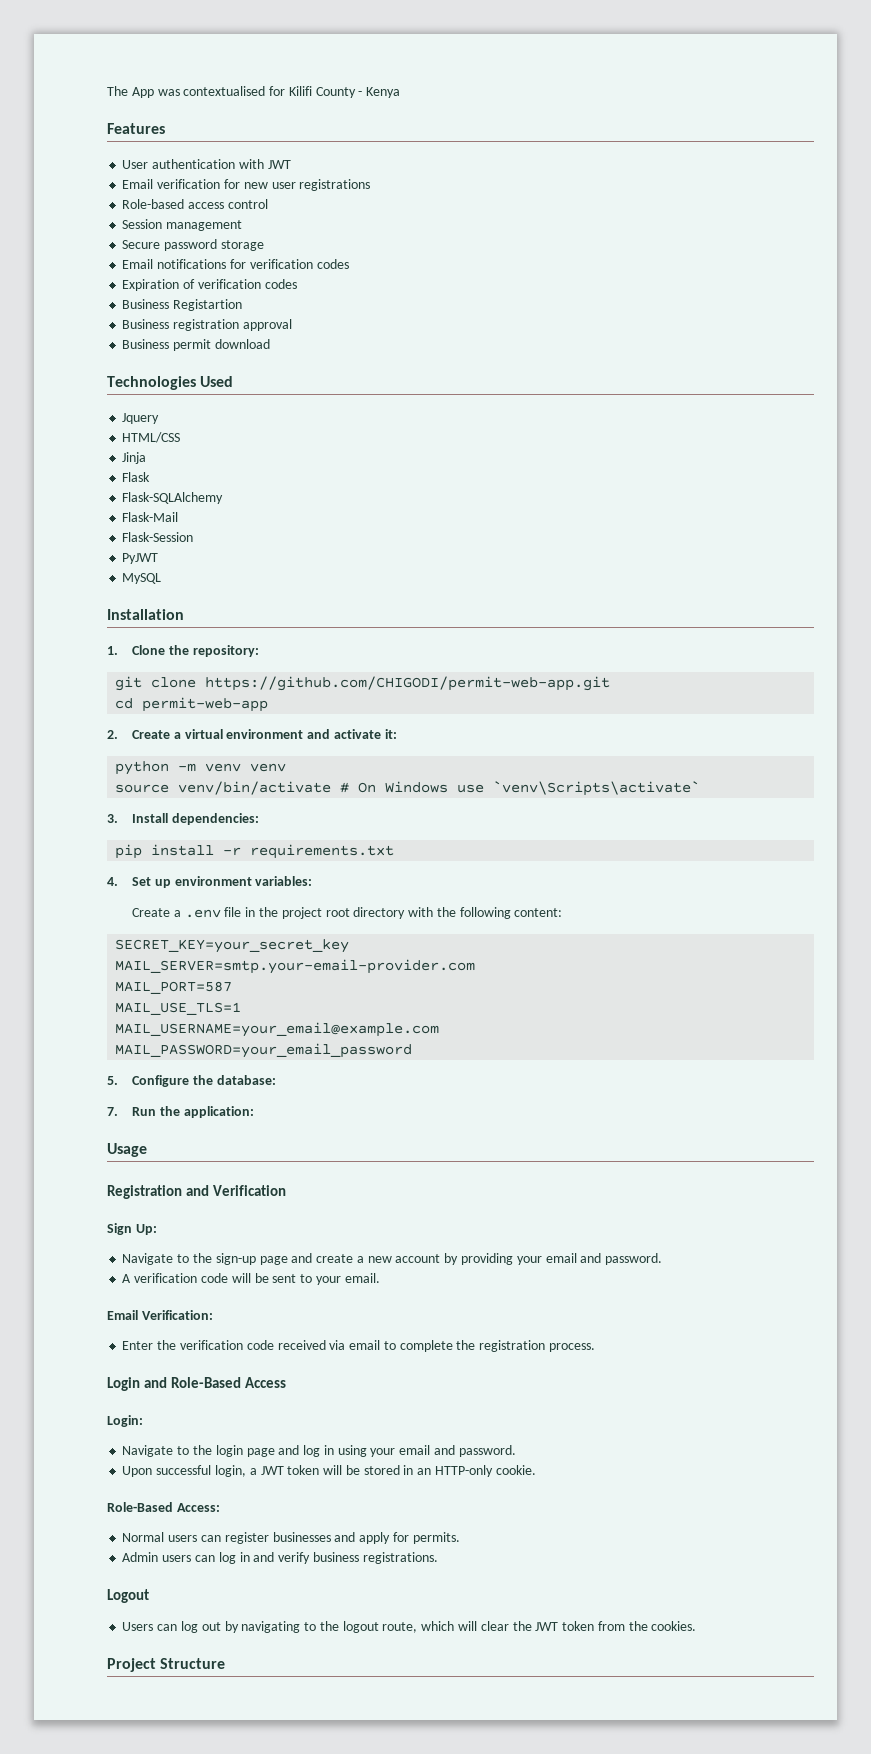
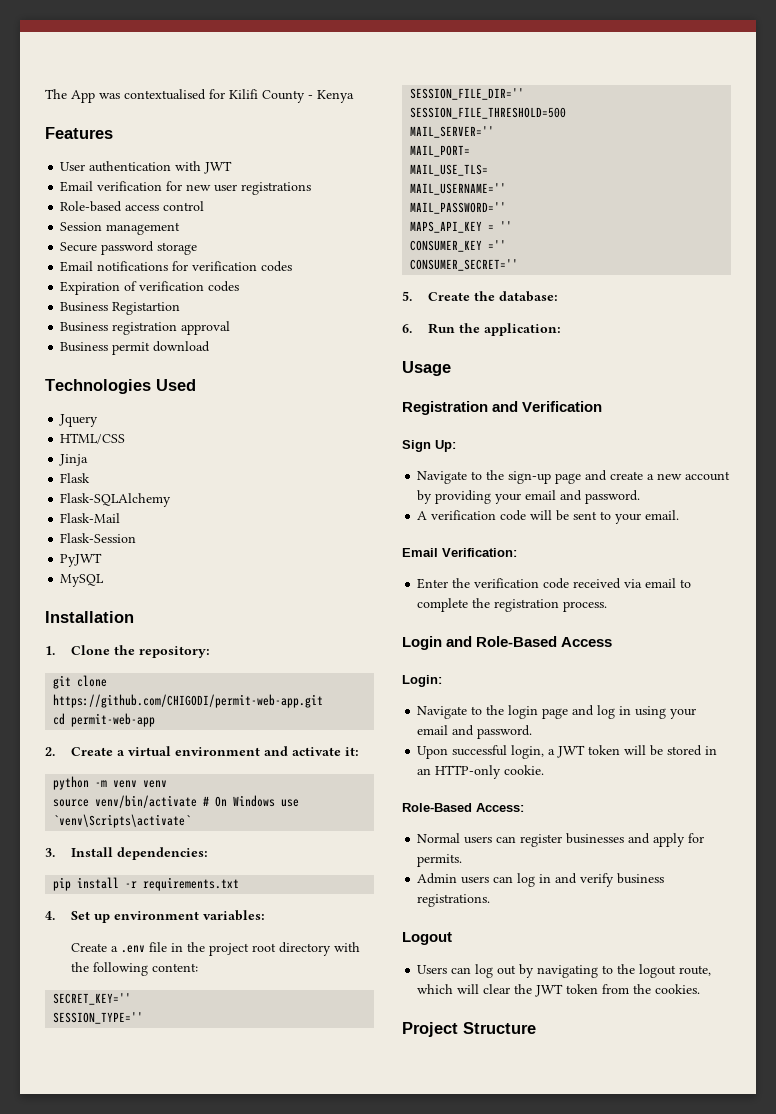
- SECRET_KEY=your_secret_key
- MAIL_SERVER=smtp.your-email-provider.com
- MAIL_PORT=587
- MAIL_USE_TLS=1
- MAIL_USERNAME=your_email@example.com
- MAIL_PASSWORD=your_email_password
+ SECRET_KEY=''
+ SESSION_TYPE=''
+ SESSION_FILE_DIR=''
+ SESSION_FILE_THRESHOLD=500
+ MAIL_SERVER=''
+ MAIL_PORT=
+ MAIL_USE_TLS=
+ MAIL_USERNAME=''
+ MAIL_PASSWORD=''
+ MAPS_API_KEY = ''
+ CONSUMER_KEY =''
+ CONSUMER_SECRET=''
- 5. Configure the database:
+ 5. Create the database:
- 7. Run the application:
+ 6. Run the application:

